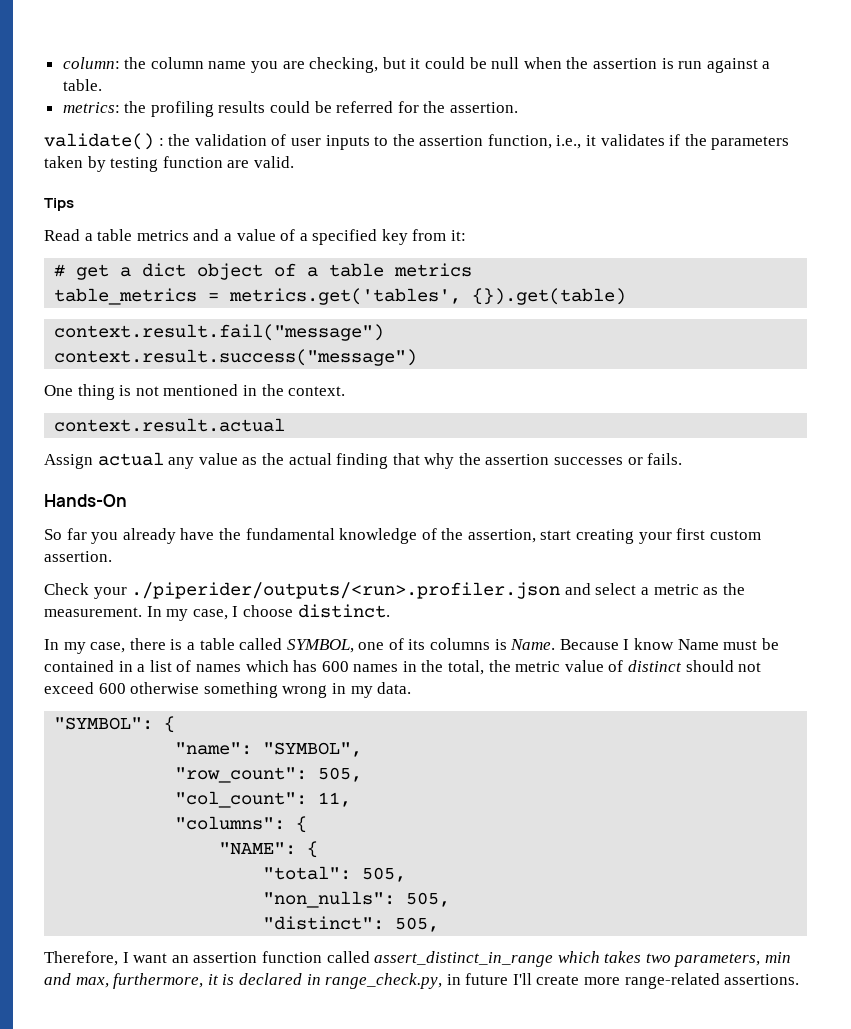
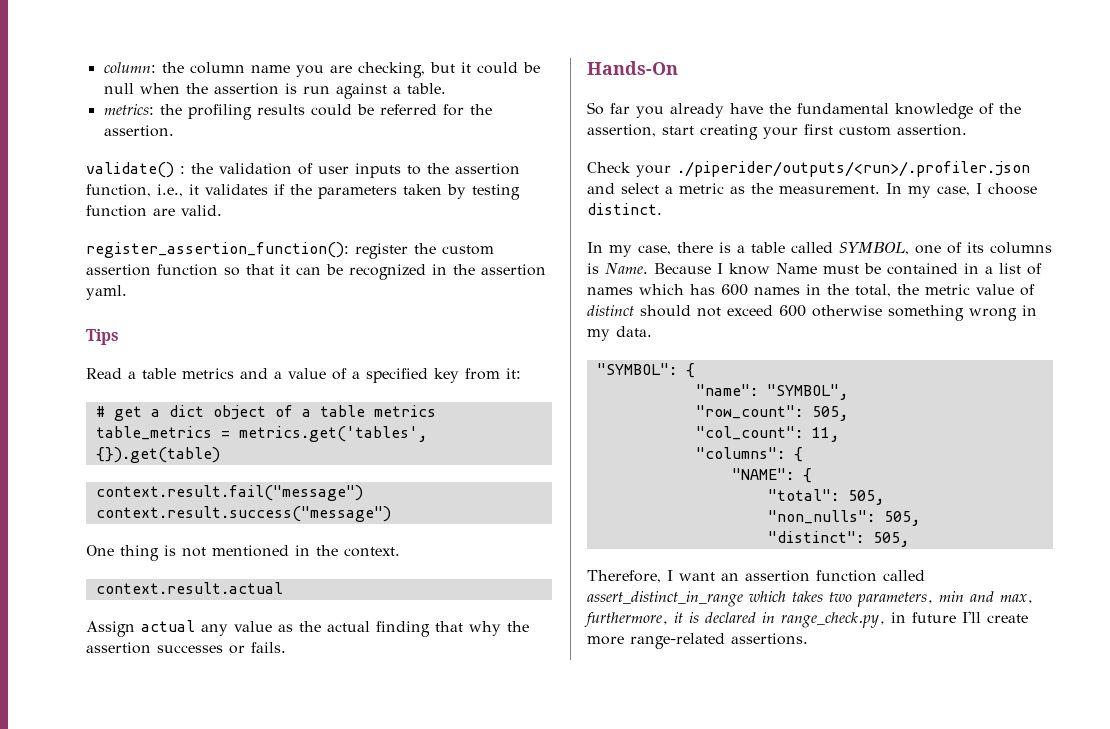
+ register_assertion_function(): register the custom assertion function so that it can be recognized in the assertion yaml.
- Check your ./piperider/outputs/<run>.profiler.json and select a metric as the measurement.
+ Check your ./piperider/outputs/<run>/.profiler.json and select a metric as the measurement.

